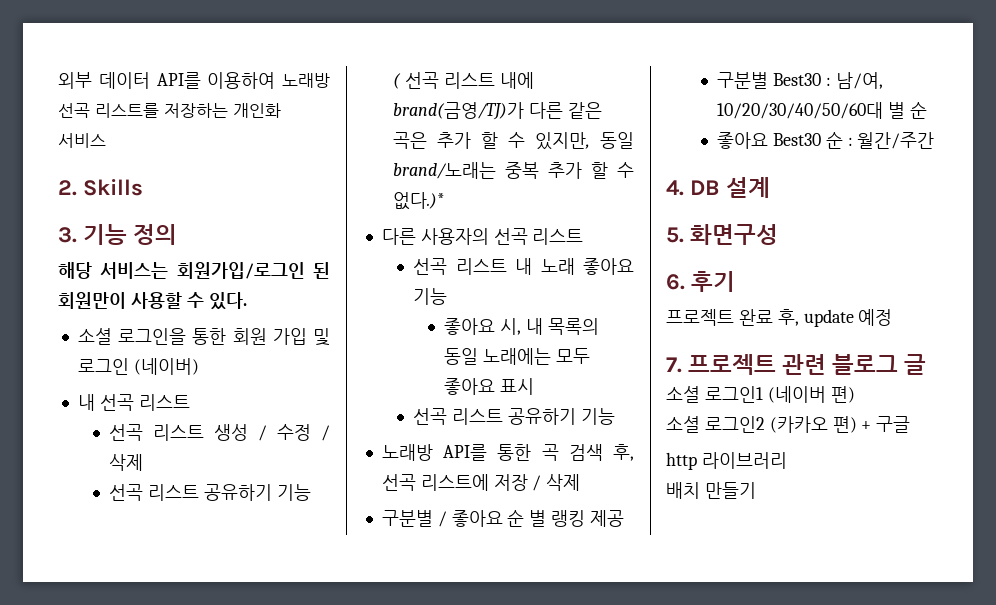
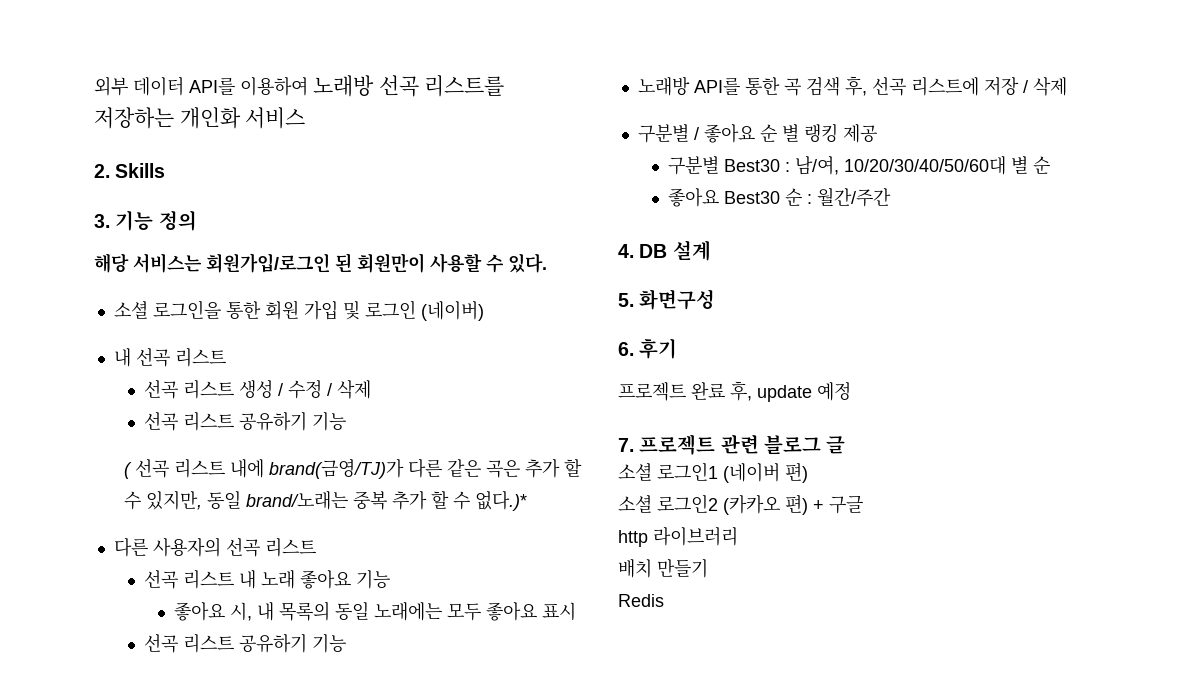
+ Redis

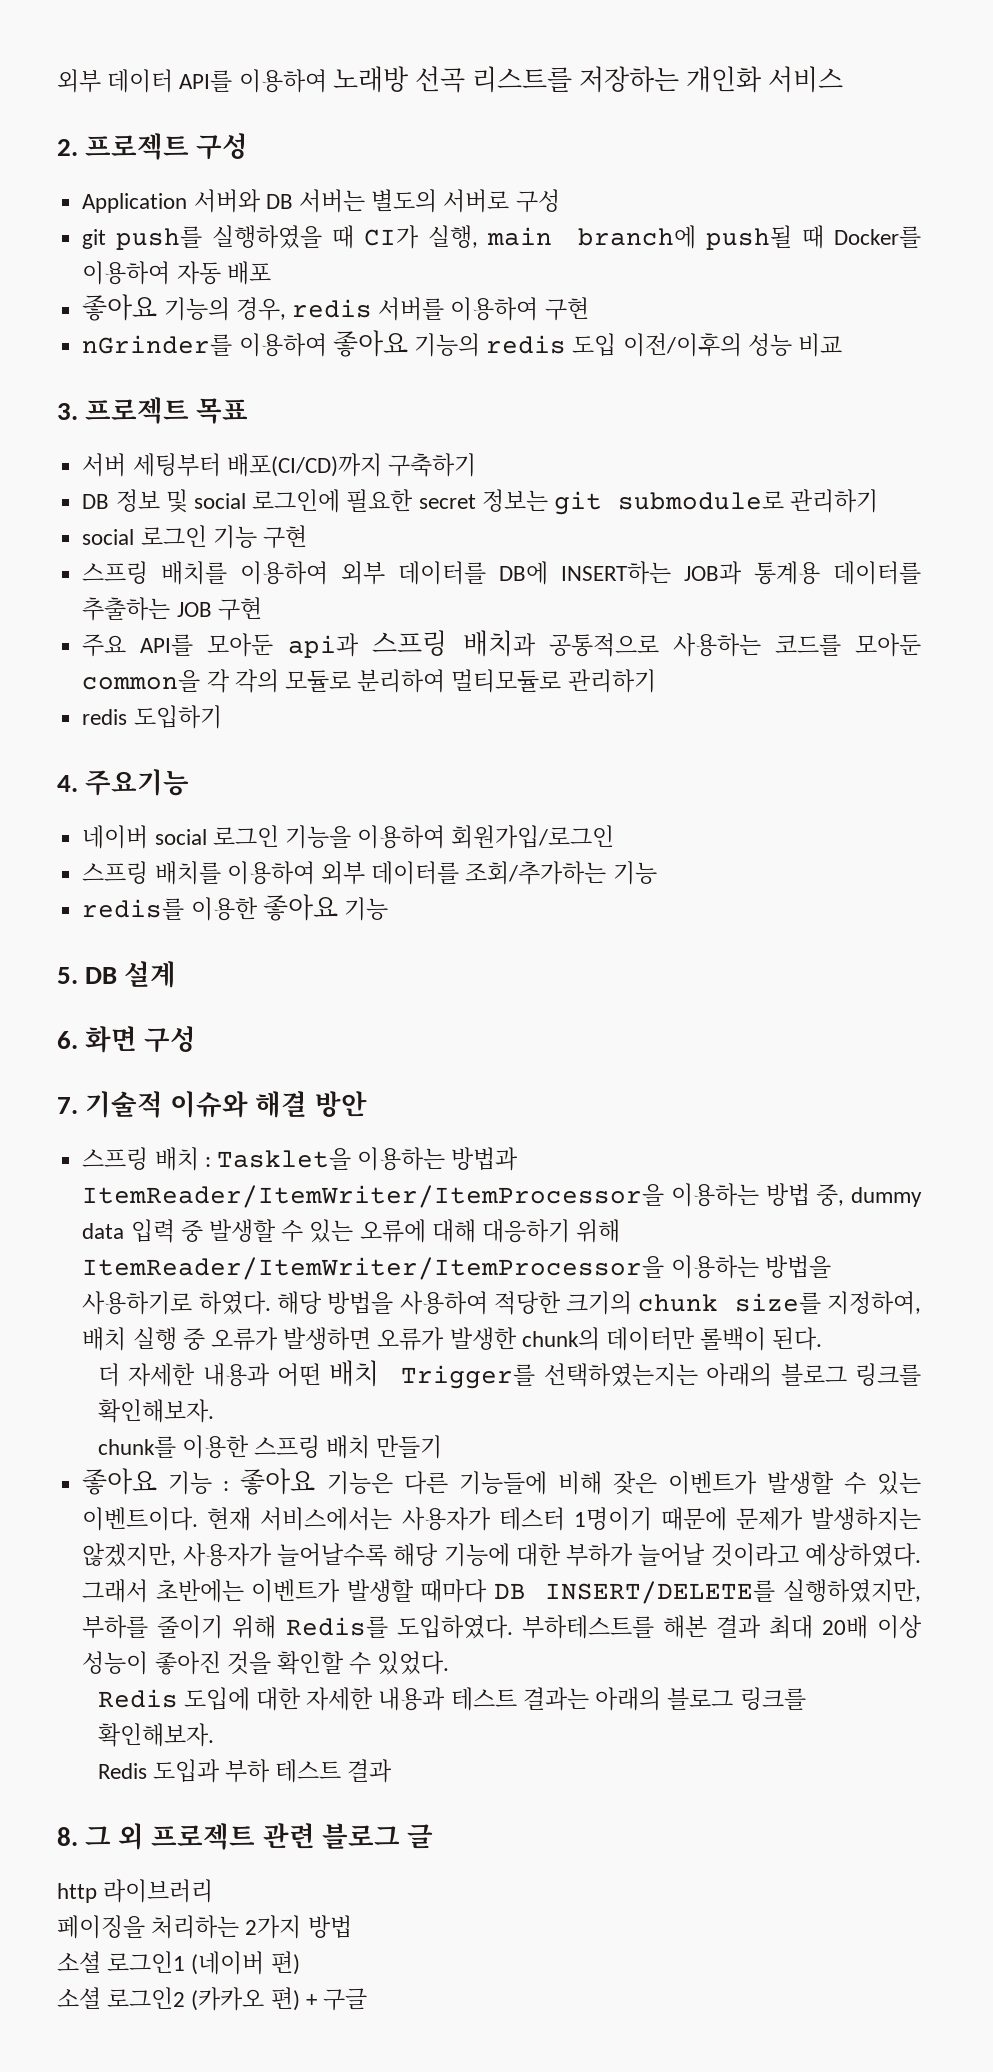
- 2. Skills
- 3. 기능 정의
- 해당 서비스는 회원가입/로그인 된 회원만이 사용할 수 있다.
- 소셜 로그인을 통한 회원 가입 및 로그인 (네이버)
- 내 선곡 리스트
- 선곡 리스트 생성 / 수정 / 삭제
- 선곡 리스트 공유하기 기능
- ( 선곡 리스트 내에 brand(금영/TJ)가 다른 같은 곡은 추가 할 수 있지만, 동일 brand/노래는 중복 추가 할 수 없다.)*
- 다른 사용자의 선곡 리스트
- 선곡 리스트 내 노래 좋아요 기능
- 좋아요 시, 내 목록의 동일 노래에는 모두 좋아요 표시
- 선곡 리스트 공유하기 기능
- 노래방 API를 통한 곡 검색 후, 선곡 리스트에 저장 / 삭제
- 구분별 / 좋아요 순 별 랭킹 제공
- 구분별 Best30 : 남/여, 10/20/30/40/50/60대 별 순
- 좋아요 Best30 순 : 월간/주간
- 4. DB 설계
+ 2. 프로젝트 구성
+ Application 서버와 DB 서버는 별도의 서버로 구성
+ git push를 실행하였을 때 CI가 실행, main branch에 push될 때 Docker를 이용하여 자동 배포
+ 좋아요 기능의 경우, redis 서버를 이용하여 구현
+ nGrinder를 이용하여 좋아요 기능의 redis 도입 이전/이후의 성능 비교
+ 3. 프로젝트 목표
+ 서버 세팅부터 배포(CI/CD)까지 구축하기
+ DB 정보 및 social 로그인에 필요한 secret 정보는 git submodule로 관리하기
+ social 로그인 기능 구현
+ 스프링 배치를 이용하여 외부 데이터를 DB에 INSERT하는 JOB과 통계용 데이터를 추출하는 JOB 구현
+ 주요 API를 모아둔 api과 스프링 배치과 공통적으로 사용하는 코드를 모아둔 common을 각 각의 모듈로 분리하여 멀티모듈로 관리하기
+ redis 도입하기
+ 4. 주요기능
+ 네이버 social 로그인 기능을 이용하여 회원가입/로그인
+ 스프링 배치를 이용하여 외부 데이터를 조회/추가하는 기능
+ redis를 이용한 좋아요 기능
+ 5. DB 설계
- 5. 화면구성
- 6. 후기
- 프로젝트 완료 후, update 예정
- 7. 프로젝트 관련 블로그 글
+ 6. 화면 구성
+ 7. 기술적 이슈와 해결 방안
+ 스프링 배치 : Tasklet을 이용하는 방법과 ItemReader/ItemWriter/ItemProcessor을 이용하는 방법 중, dummy data 입력 중 발생할 수 있는 오류에 대해 대응하기 위해 ItemReader/ItemWriter/ItemProcessor을 이용하는 방법을 사용하기로 하였다. 해당 방법을 사용하여 적당한 크기의 chunk size를 지정하여, 배치 실행 중 오류가 발생하면 오류가 발생한 chunk의 데이터만 롤백이 된다.
+ 더 자세한 내용과 어떤 배치 Trigger를 선택하였는지는 아래의 블로그 링크를 확인해보자.
+ chunk를 이용한 스프링 배치 만들기
+ 좋아요 기능 : 좋아요 기능은 다른 기능들에 비해 잦은 이벤트가 발생할 수 있는 이벤트이다. 현재 서비스에서는 사용자가 테스터 1명이기 때문에 문제가 발생하지는 않겠지만, 사용자가 늘어날수록 해당 기능에 대한 부하가 늘어날 것이라고 예상하였다. 그래서 초반에는 이벤트가 발생할 때마다 DB INSERT/DELETE를 실행하였지만, 부하를 줄이기 위해 Redis를 도입하였다. 부하테스트를 해본 결과 최대 20배 이상 성능이 좋아진 것을 확인할 수 있었다.
+ Redis 도입에 대한 자세한 내용과 테스트 결과는 아래의 블로그 링크를 확인해보자.
+ Redis 도입과 부하 테스트 결과
+ 8. 그 외 프로젝트 관련 블로그 글
+ http 라이브러리
+ 페이징을 처리하는 2가지 방법
- http 라이브러리
- 배치 만들기
- Redis

